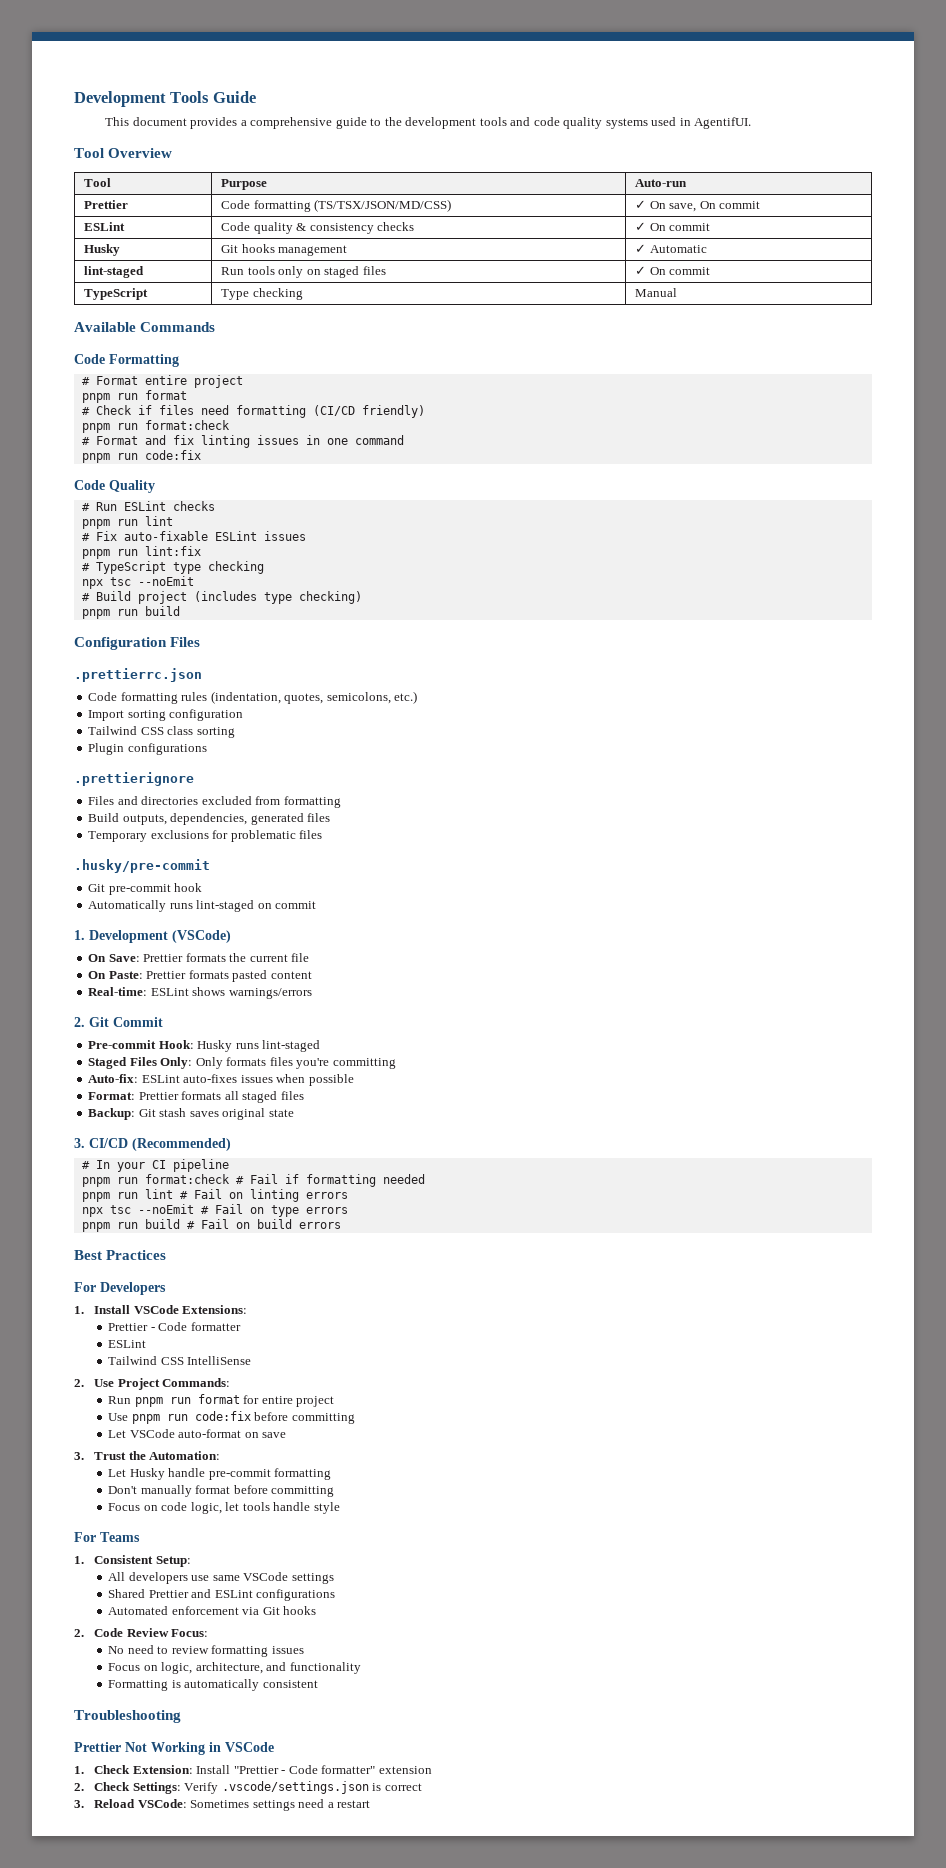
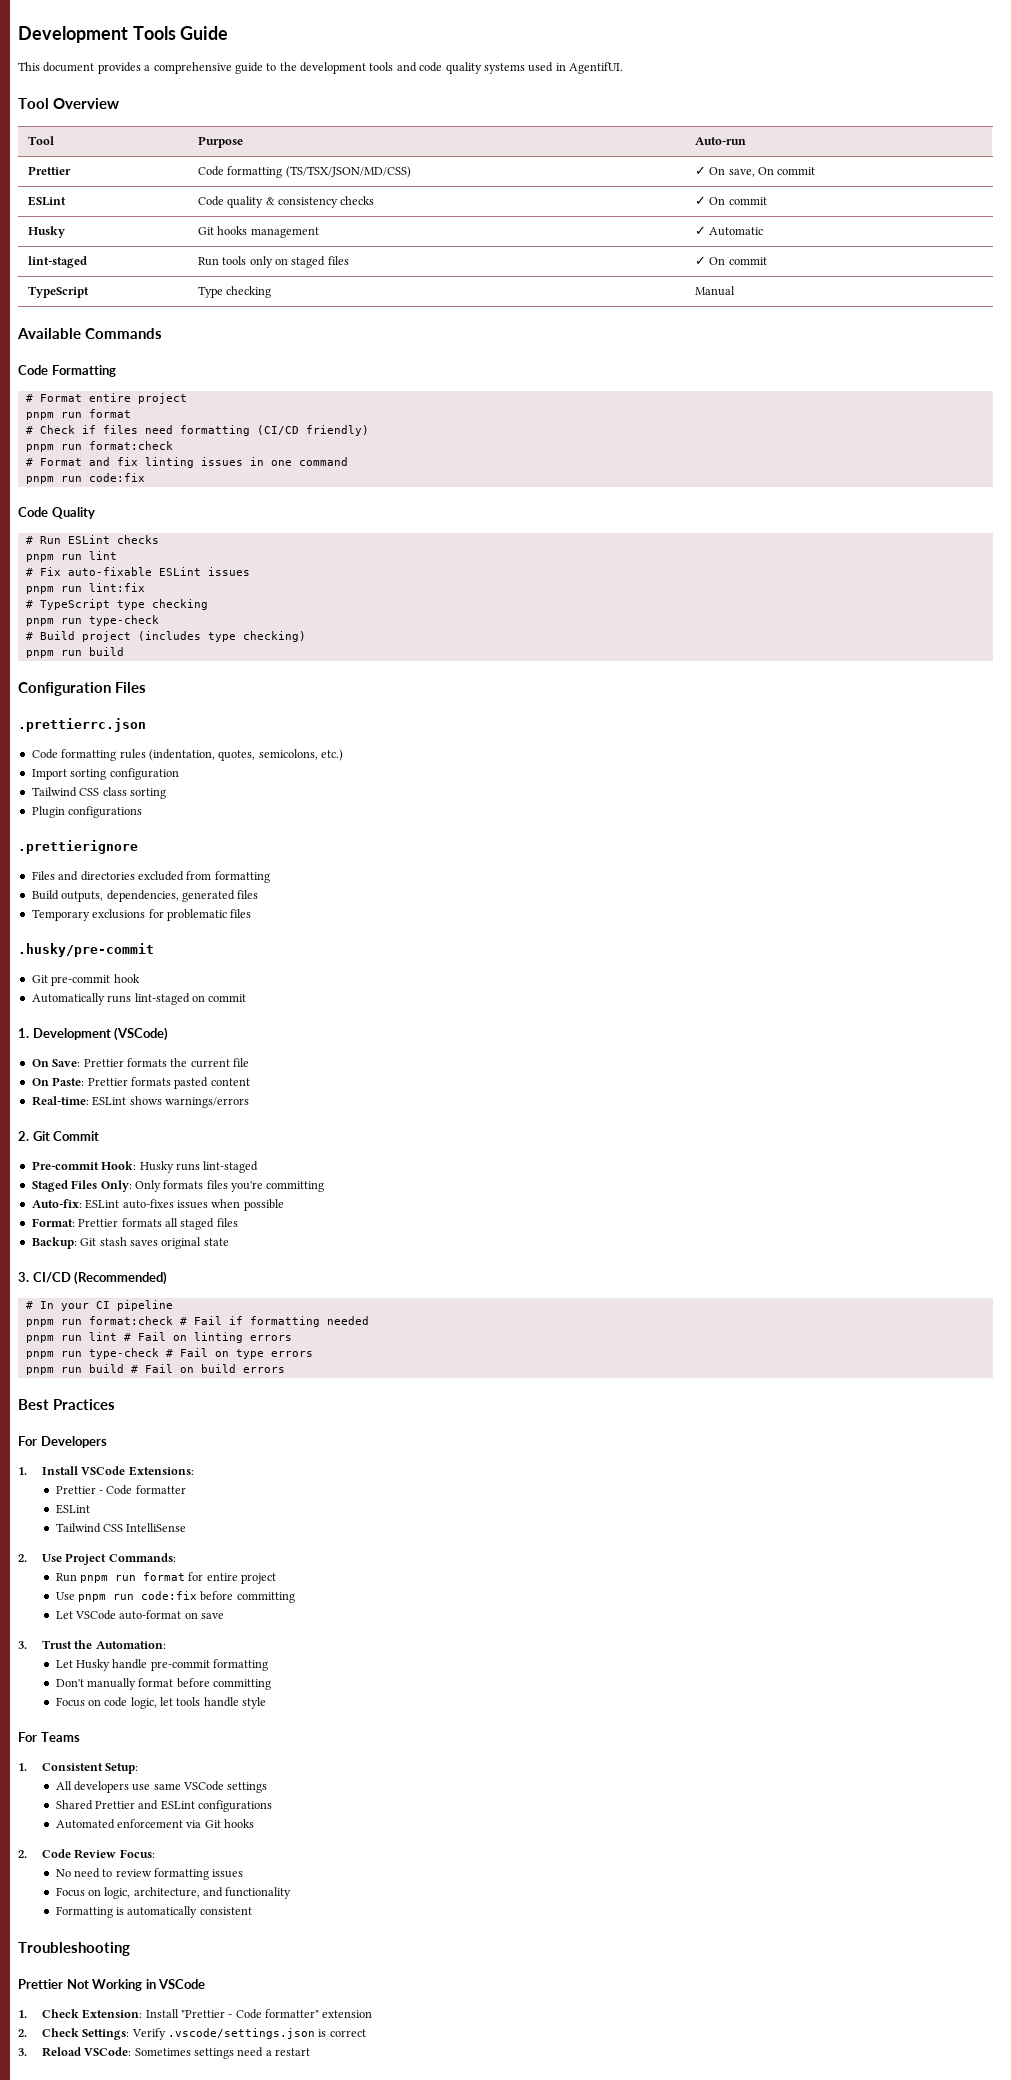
  # TypeScript type checking
- npx tsc --noEmit
+ pnpm run type-check
- npx tsc --noEmit # Fail on type errors
+ pnpm run type-check # Fail on type errors

